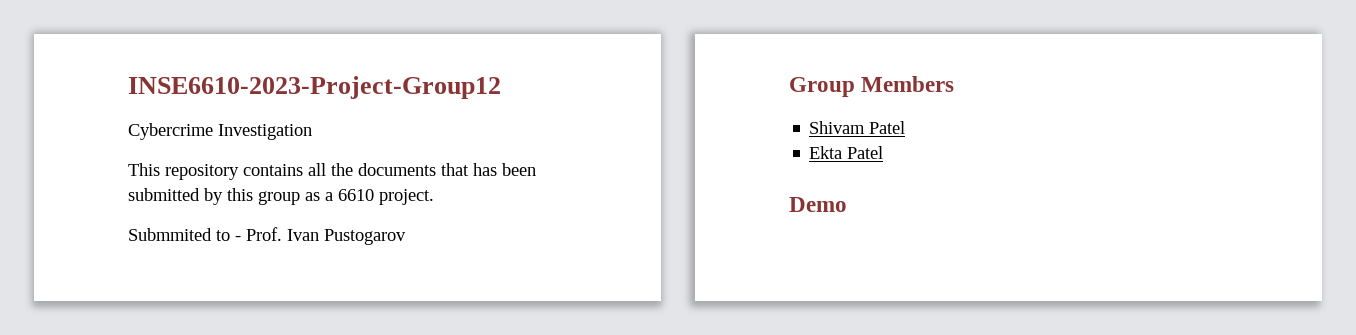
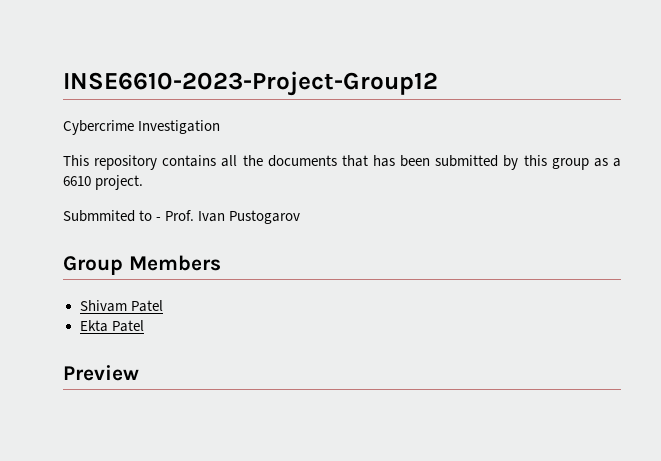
- Demo
+ Preview

